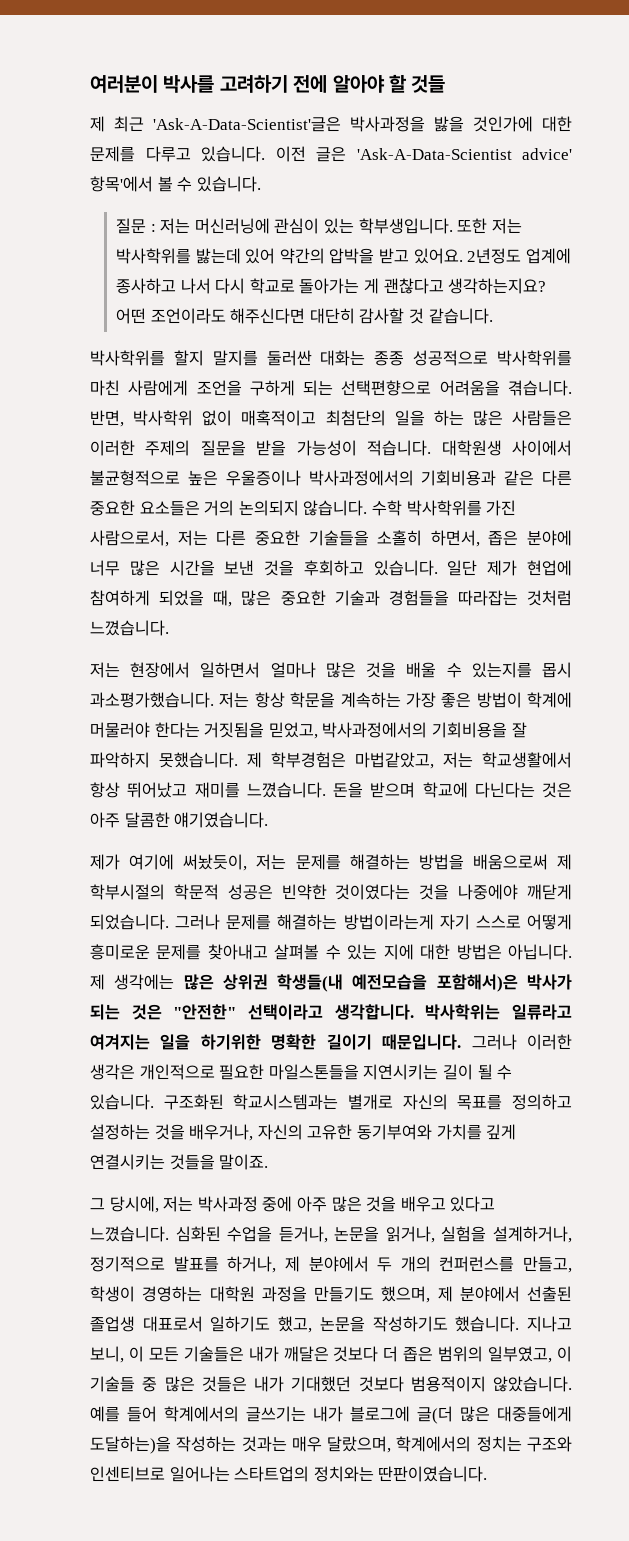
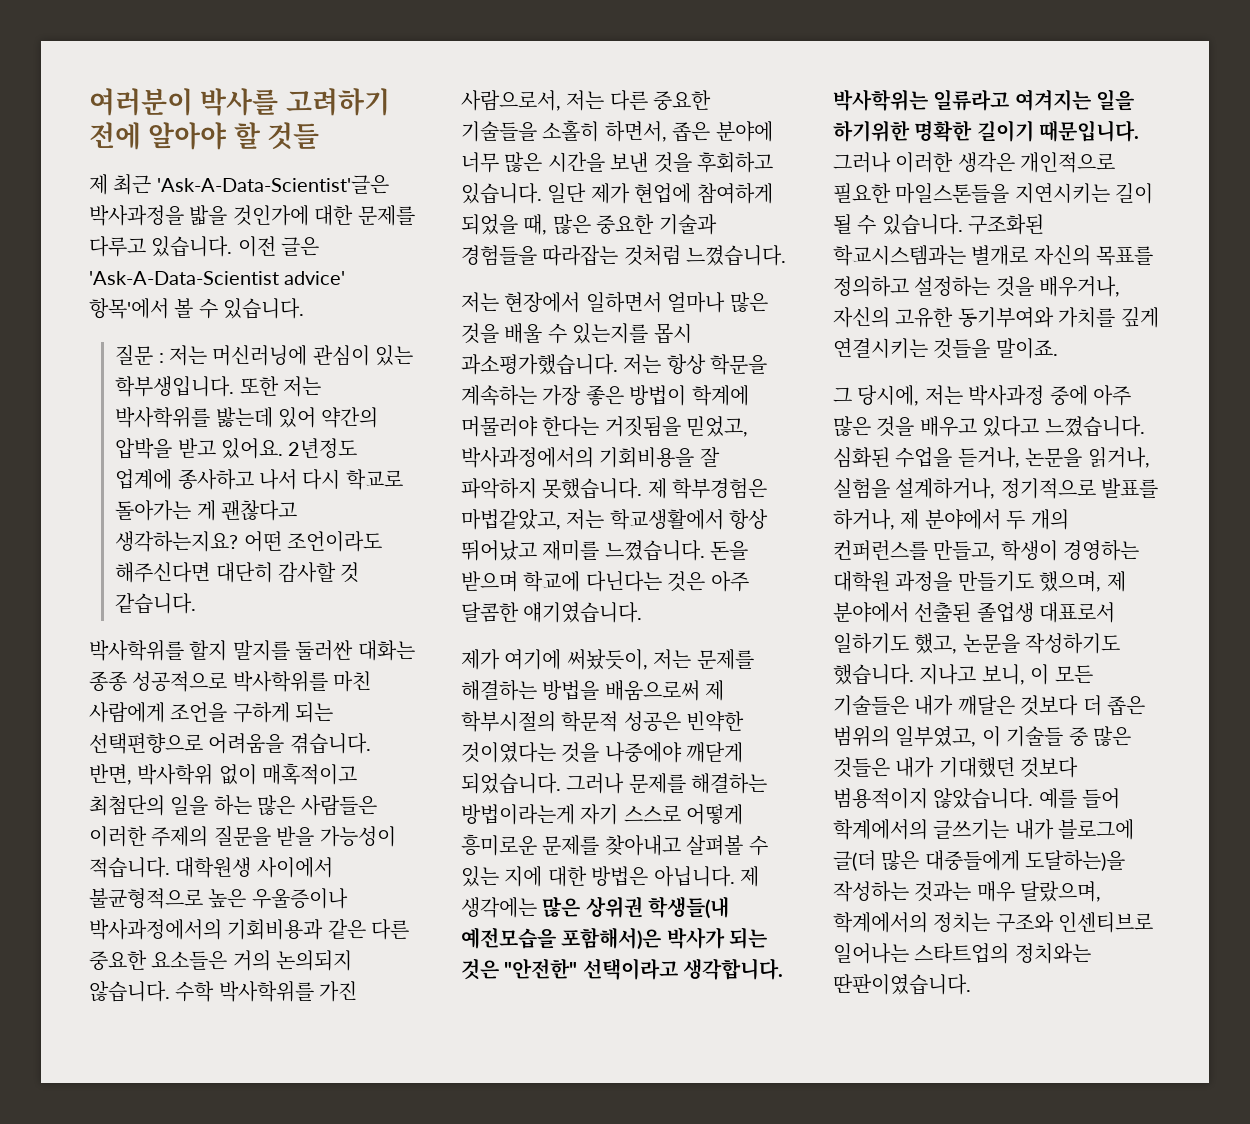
- 제 최근 'Ask-A-Data-Scientist'글은 박사과정을 밣을 것인가에 대한 문제를 다루고 있습니다.
+ 제 최근 'Ask-A-Data-Scientist'글은 박사과정을 밟을 것인가에 대한 문제를 다루고 있습니다.

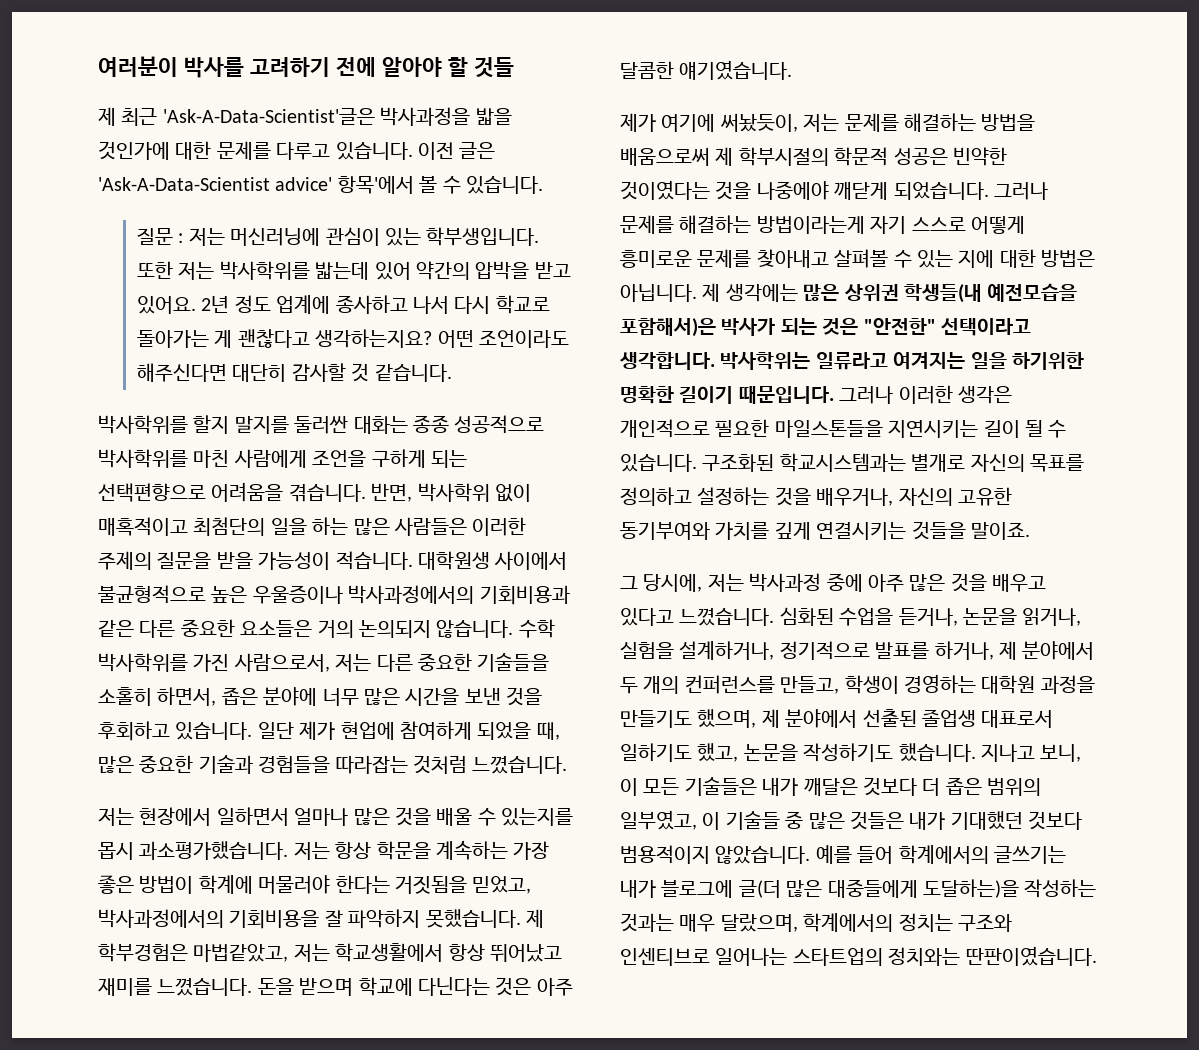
- 또한 저는 박사학위를 밣는데 있어 약간의 압박을 받고 있어요.
+ 또한 저는 박사학위를 밟는데 있어 약간의 압박을 받고 있어요.
- 2년정도 업계에 종사하고 나서 다시 학교로 돌아가는 게 괜찮다고 생각하는지요?
+ 2년 정도 업계에 종사하고 나서 다시 학교로 돌아가는 게 괜찮다고 생각하는지요?

